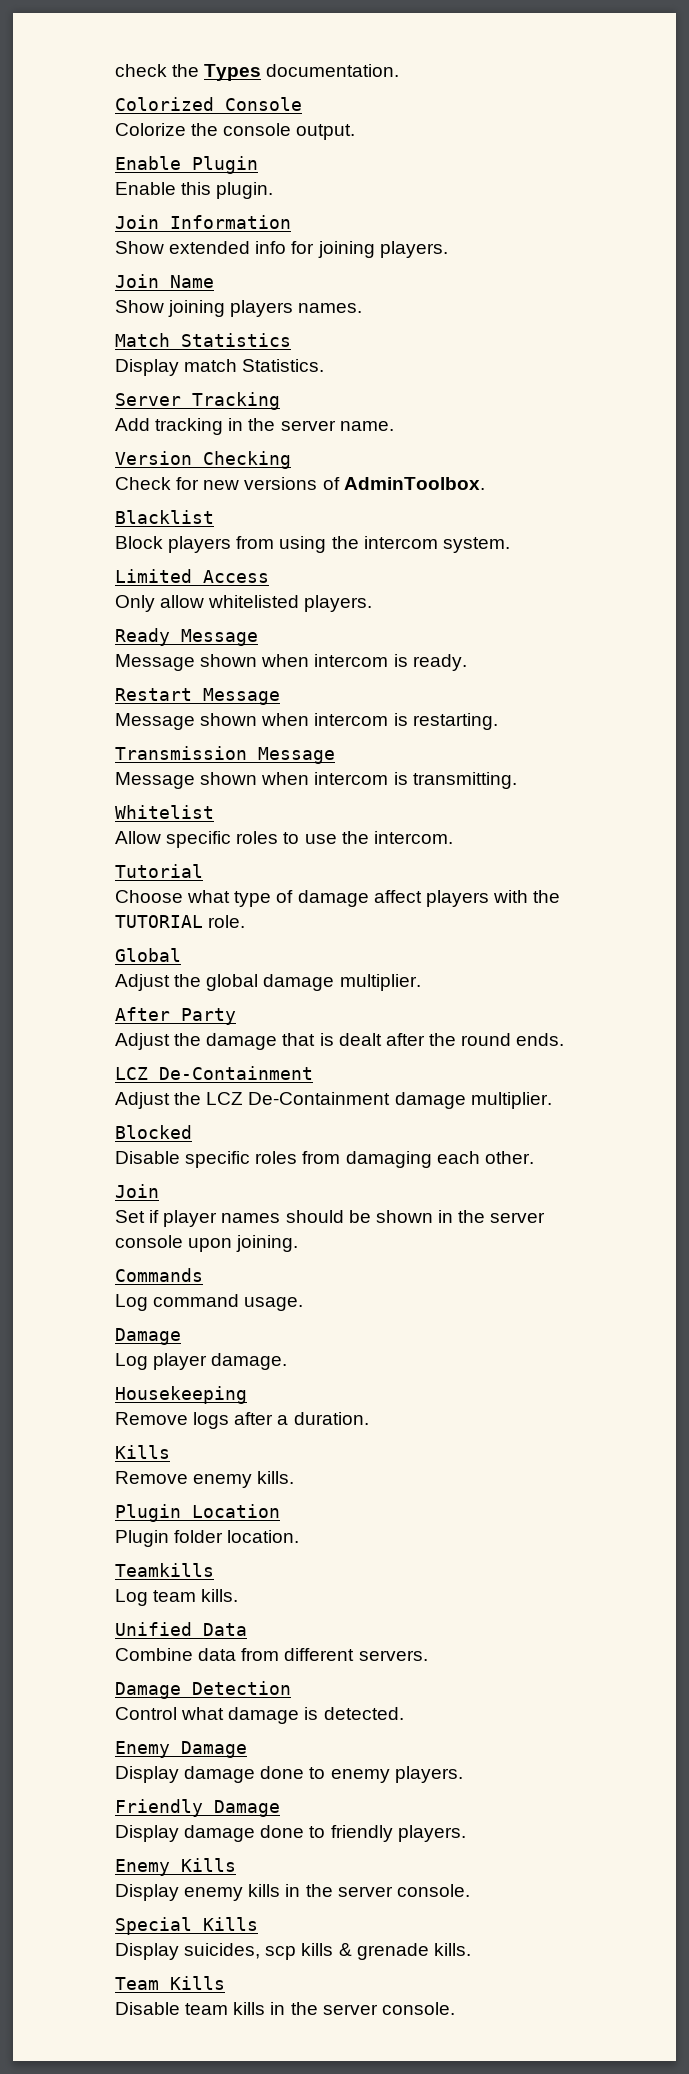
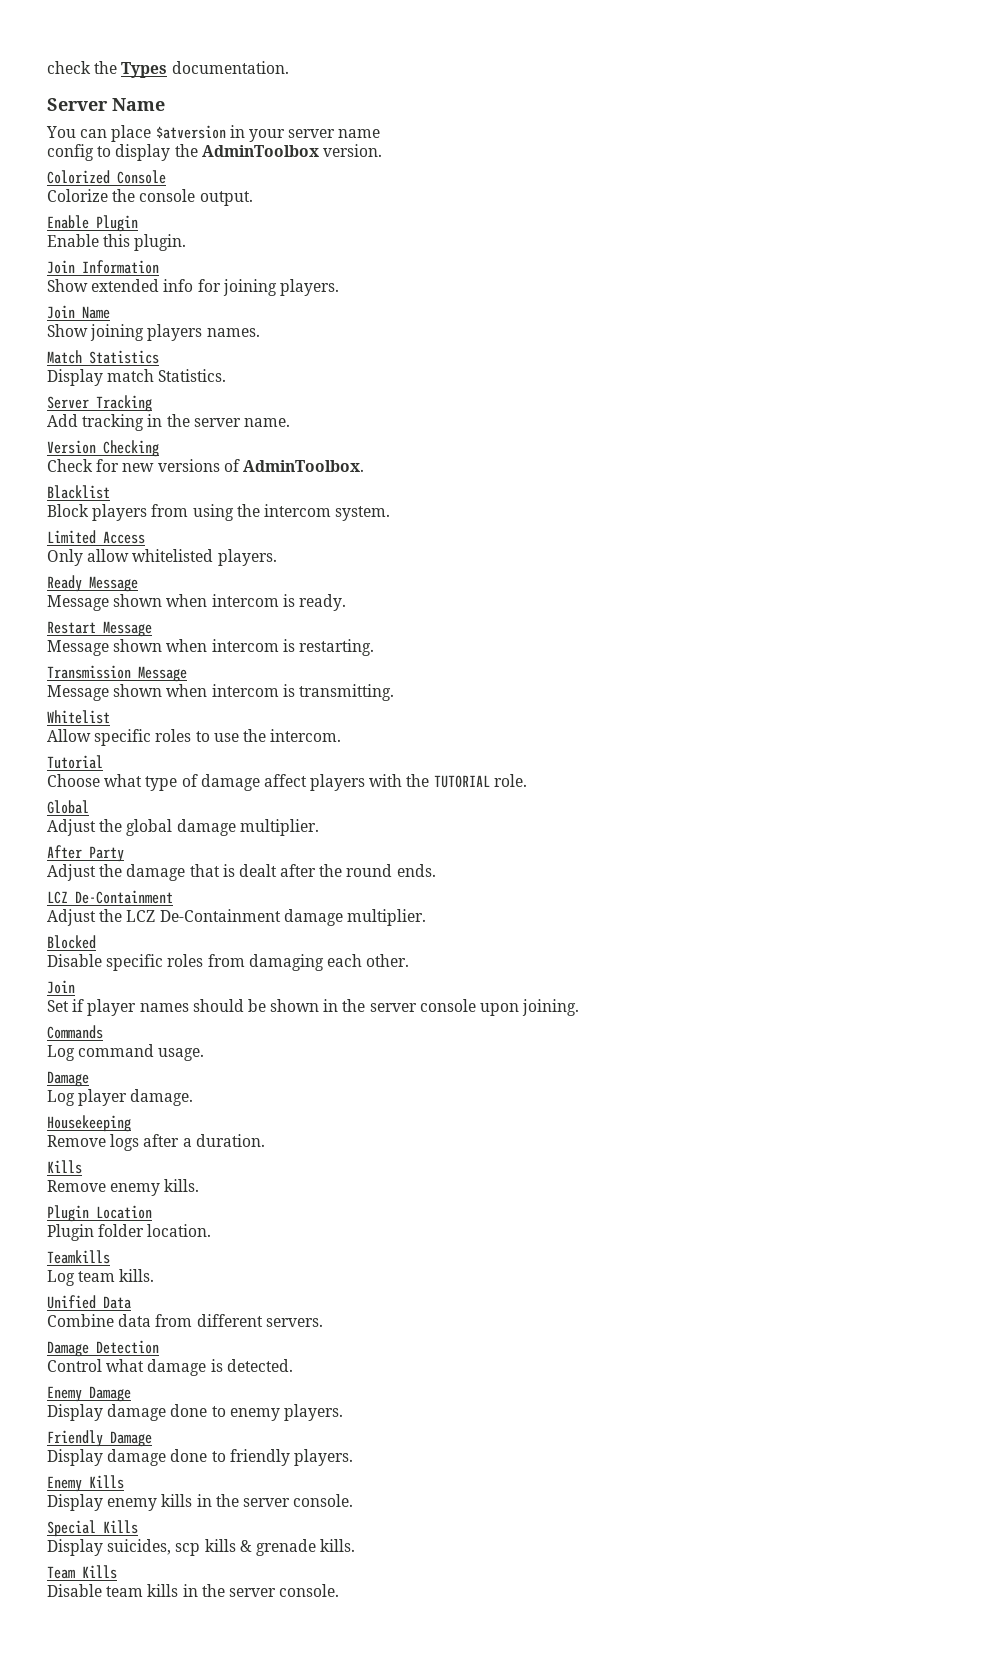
+ Server Name
+ You can place $atversion in your server name
+ config to display the AdminToolbox version.

